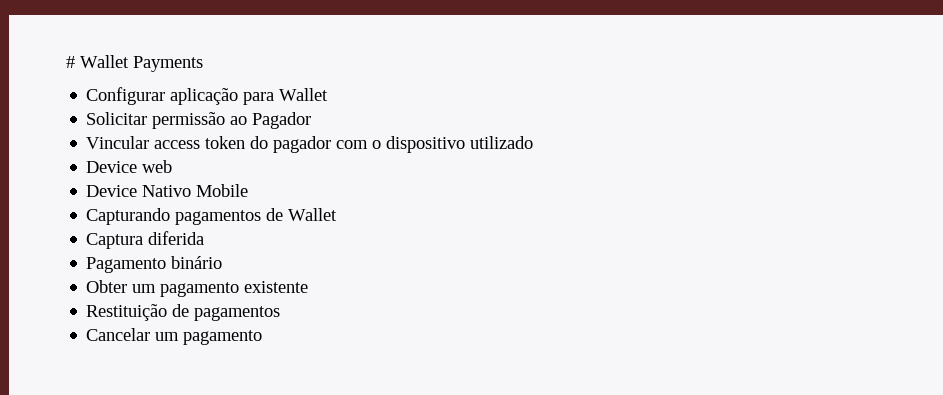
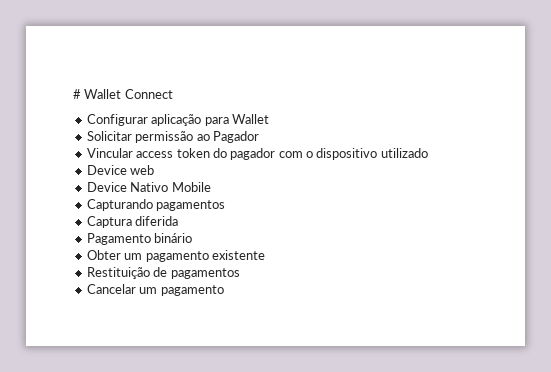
- # Wallet Payments
+ # Wallet Connect
- Capturando pagamentos de Wallet
+ Capturando pagamentos

